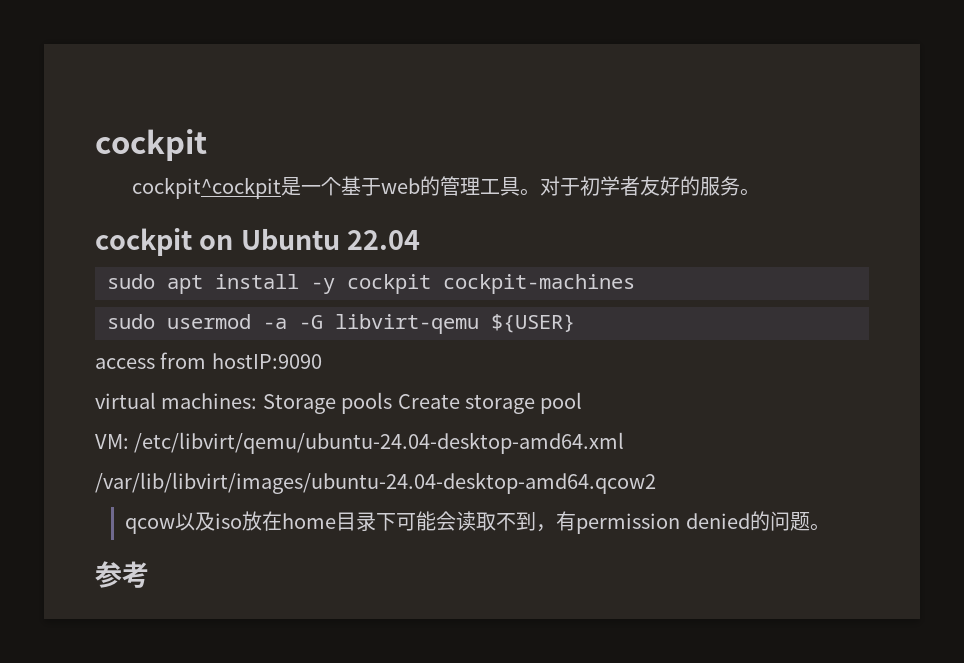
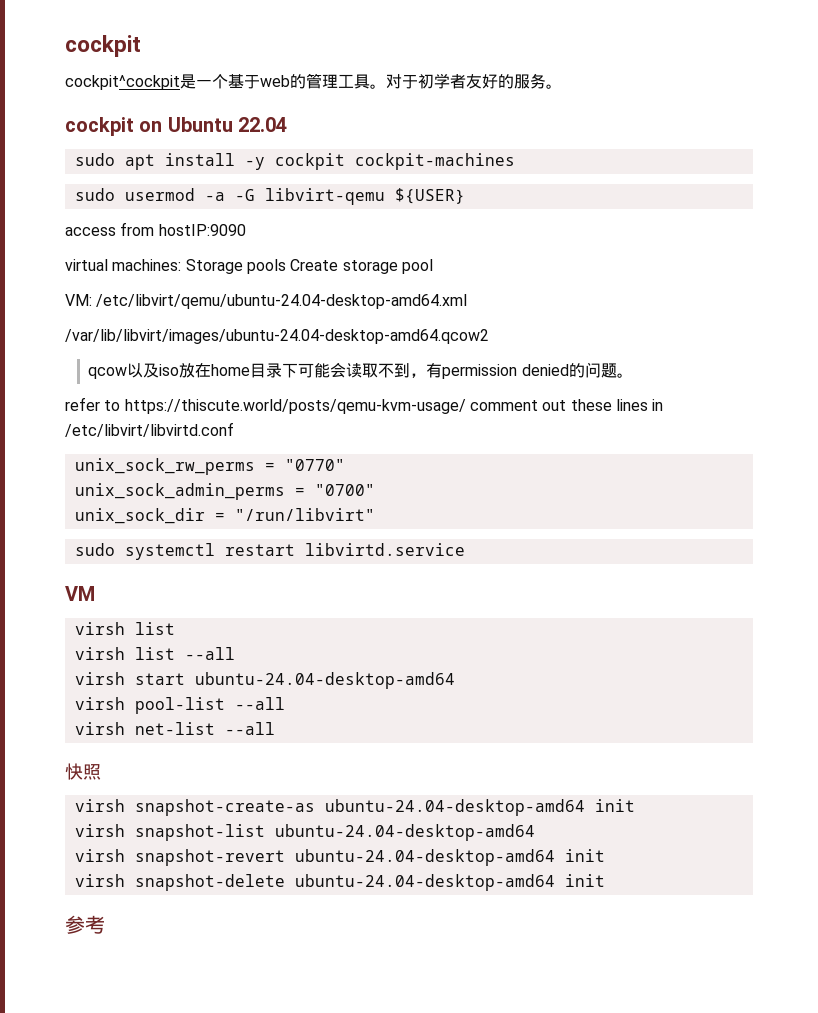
+ refer to https://thiscute.world/posts/qemu-kvm-usage/ comment out these lines in /etc/libvirt/libvirtd.conf
+ unix_sock_rw_perms = "0770"
+ unix_sock_admin_perms = "0700"
+ unix_sock_dir = "/run/libvirt"
+ sudo systemctl restart libvirtd.service
+ VM
+ virsh list
+ virsh list --all
+ virsh start ubuntu-24.04-desktop-amd64
+ virsh pool-list --all
+ virsh net-list --all
+ 快照
+ virsh snapshot-create-as ubuntu-24.04-desktop-amd64 init
+ virsh snapshot-list ubuntu-24.04-desktop-amd64
+ virsh snapshot-revert ubuntu-24.04-desktop-amd64 init
+ virsh snapshot-delete ubuntu-24.04-desktop-amd64 init

